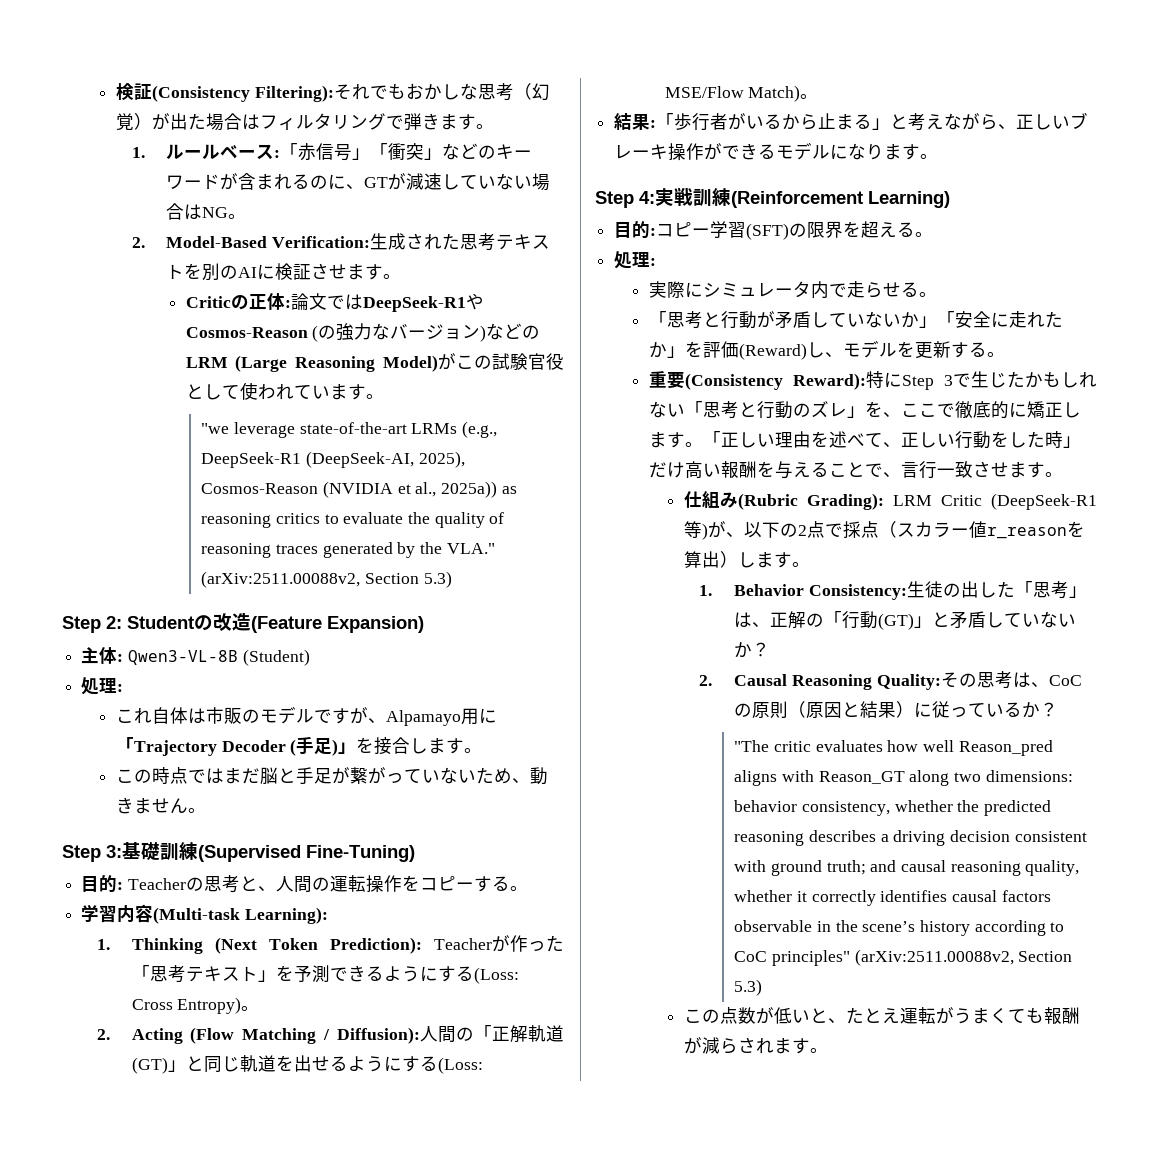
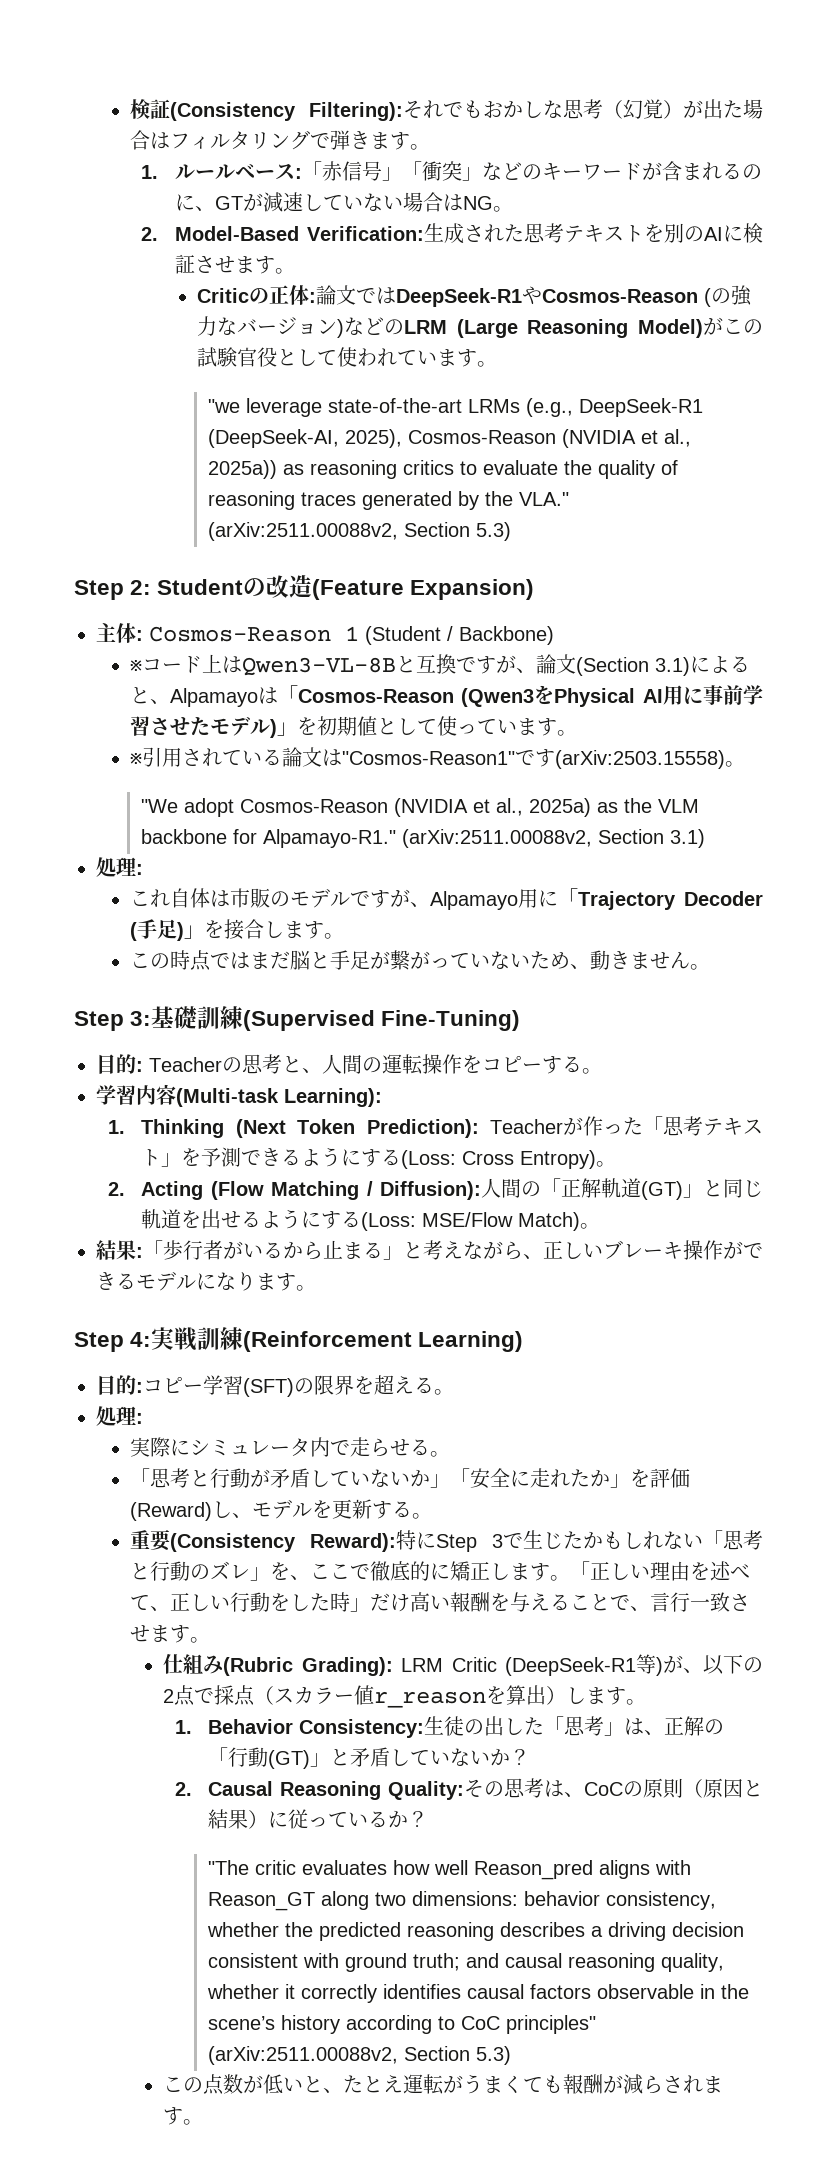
- 主体: Qwen3-VL-8B (Student)
+ 主体: Cosmos-Reason 1 (Student / Backbone)
+ ※コード上はQwen3-VL-8Bと互換ですが、論文(Section 3.1)によると、Alpamayoは「Cosmos-Reason (Qwen3をPhysical AI用に事前学習させたモデル)」を初期値として使っています。
+ ※引用されている論文は"Cosmos-Reason1"です(arXiv:2503.15558)。
+ "We adopt Cosmos-Reason (NVIDIA et al., 2025a) as the VLM backbone for Alpamayo-R1." (arXiv:2511.00088v2, Section 3.1)

